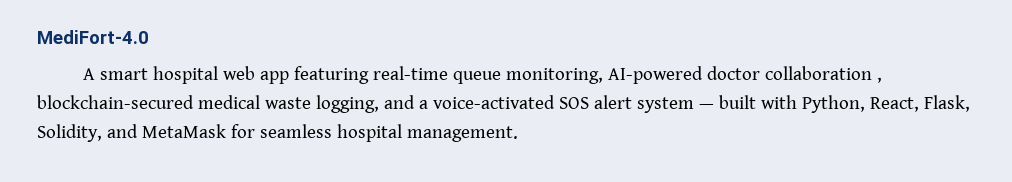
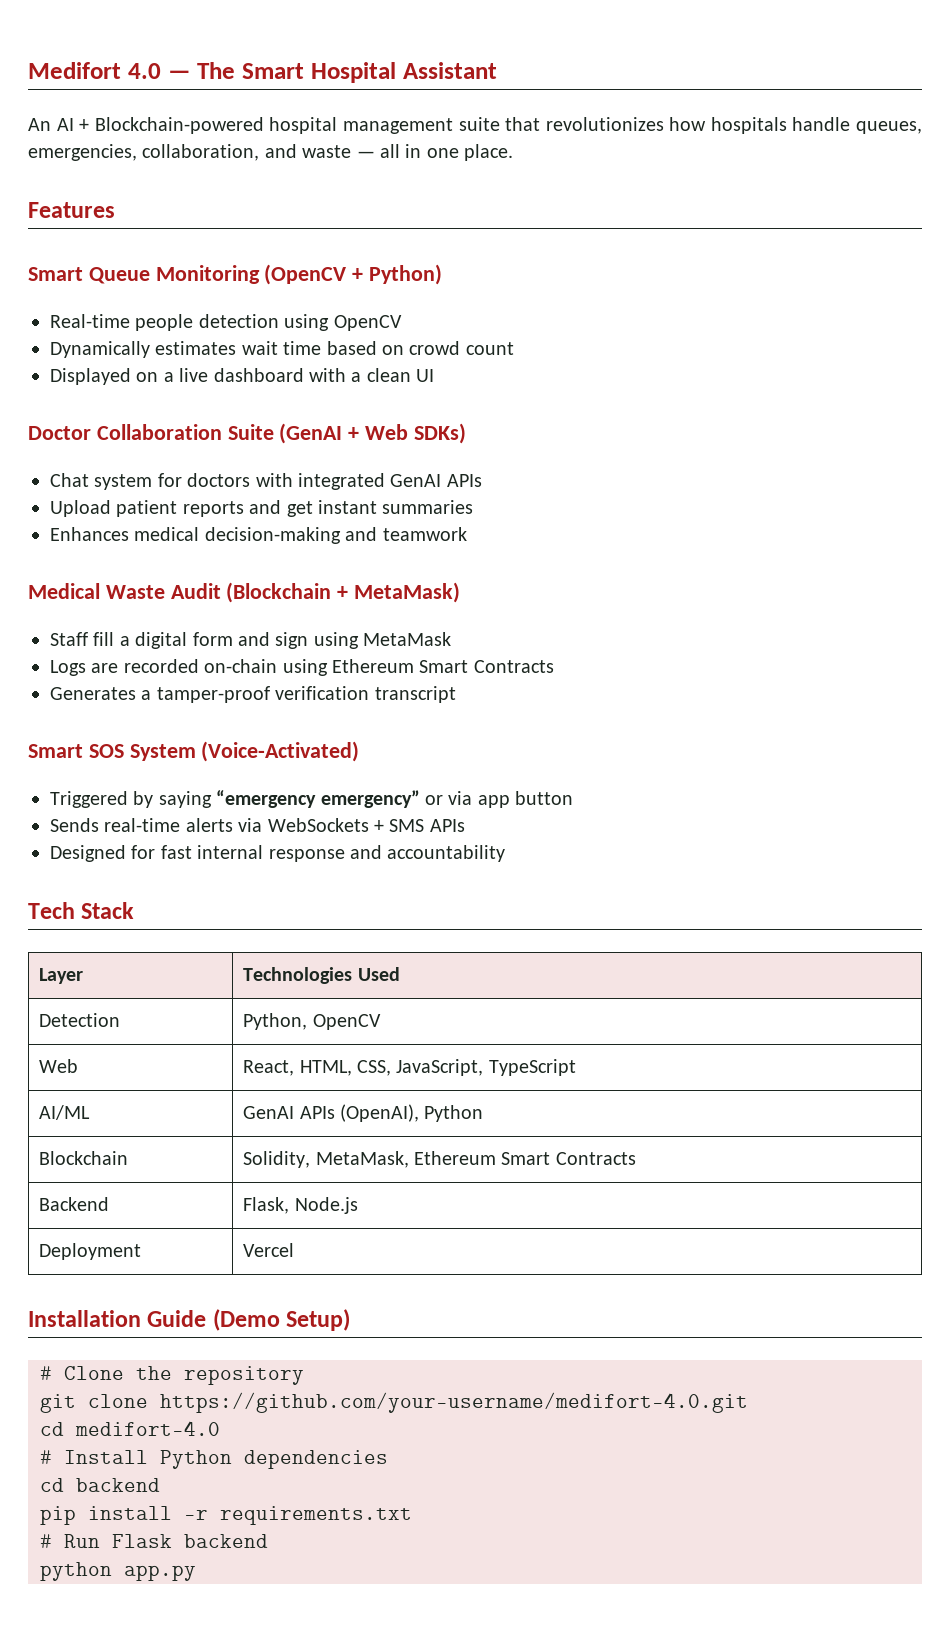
- MediFort-4.0
- A smart hospital web app featuring real-time queue monitoring, AI-powered doctor collaboration , blockchain-secured medical waste logging, and a voice-activated SOS alert system — built with Python, React, Flask, Solidity, and MetaMask for seamless hospital management.
+ Medifort 4.0 — The Smart Hospital Assistant
+ An AI + Blockchain-powered hospital management suite that revolutionizes how hospitals handle queues, emergencies, collaboration, and waste — all in one place.
+ Features
+ Smart Queue Monitoring (OpenCV + Python)
+ Real-time people detection using OpenCV
+ Dynamically estimates wait time based on crowd count
+ Displayed on a live dashboard with a clean UI
+ Doctor Collaboration Suite (GenAI + Web SDKs)
+ Chat system for doctors with integrated GenAI APIs
+ Upload patient reports and get instant summaries
+ Enhances medical decision-making and teamwork
+ Medical Waste Audit (Blockchain + MetaMask)
+ Staff fill a digital form and sign using MetaMask
+ Logs are recorded on-chain using Ethereum Smart Contracts
+ Generates a tamper-proof verification transcript
+ Smart SOS System (Voice-Activated)
+ Triggered by saying “emergency emergency” or via app button
+ Sends real-time alerts via WebSockets + SMS APIs
+ Designed for fast internal response and accountability
+ Tech Stack
+ Layer | Technologies Used
+ Detection | Python, OpenCV
+ Web | React, HTML, CSS, JavaScript, TypeScript
+ AI/ML | GenAI APIs (OpenAI), Python
+ Blockchain | Solidity, MetaMask, Ethereum Smart Contracts
+ Backend | Flask, Node.js
+ Deployment | Vercel
+ Installation Guide (Demo Setup)
+ # Clone the repository
+ git clone https://github.com/your-username/medifort-4.0.git
+ cd medifort-4.0
+ # Install Python dependencies
+ cd backend
+ pip install -r requirements.txt
+ # Run Flask backend
+ python app.py

